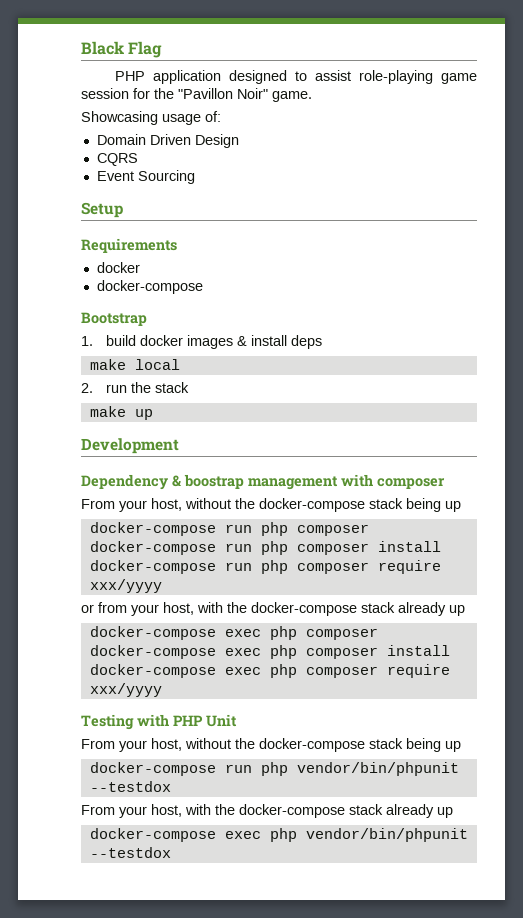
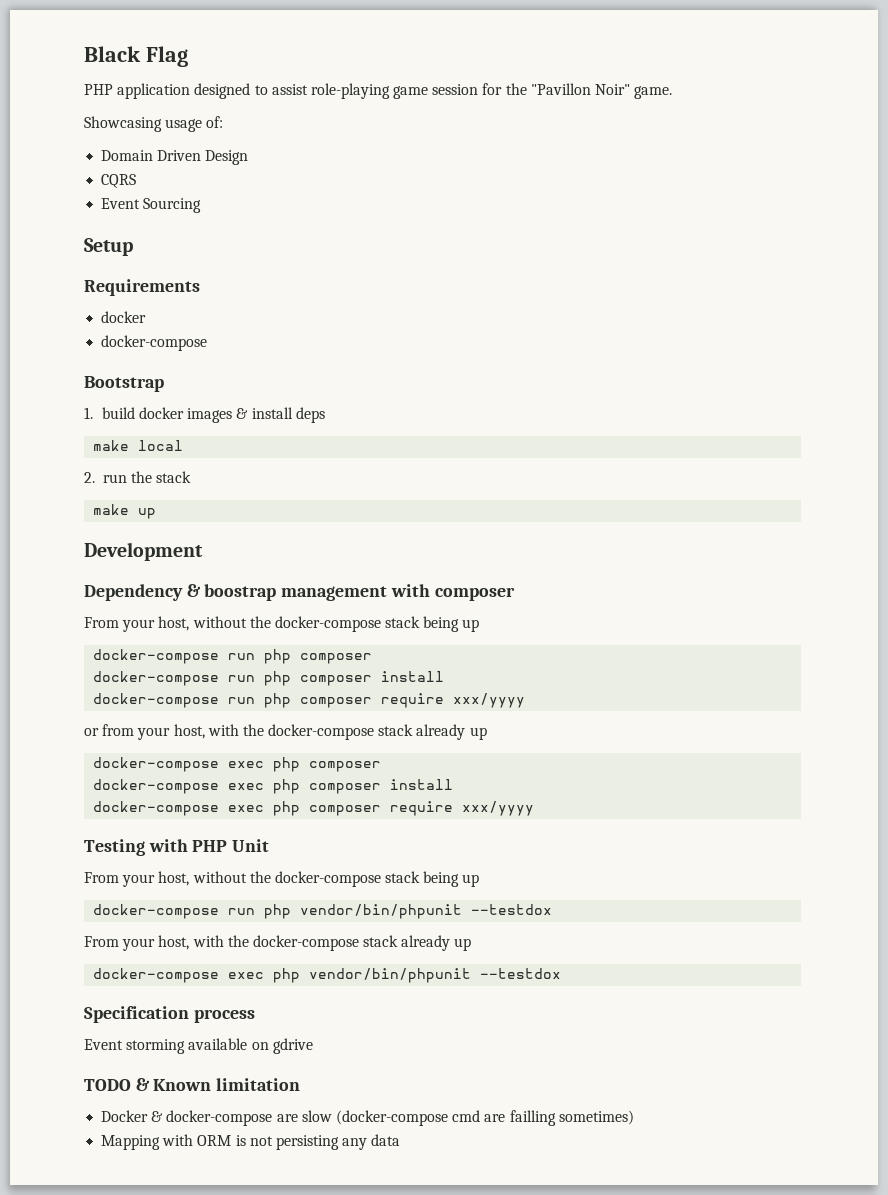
+ Specification process
+ Event storming available on gdrive
+ TODO & Known limitation
+ Docker & docker-compose are slow (docker-compose cmd are failling sometimes)
+ Mapping with ORM is not persisting any data

